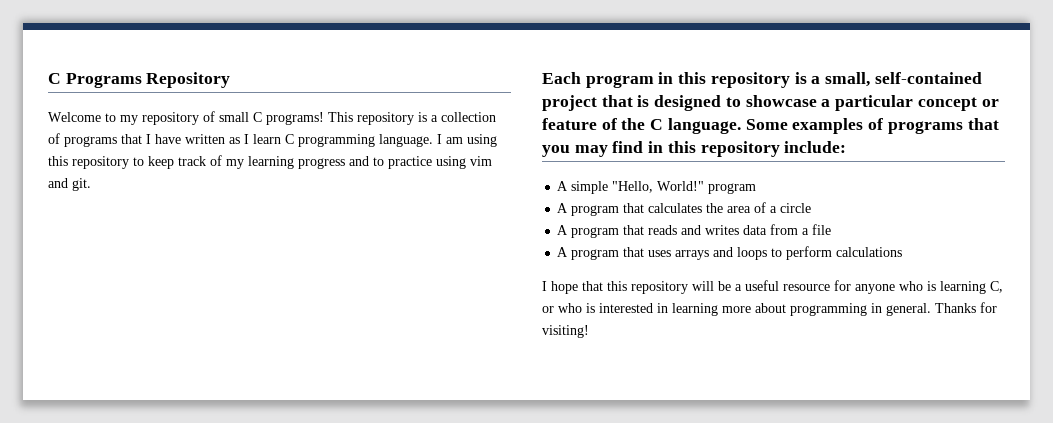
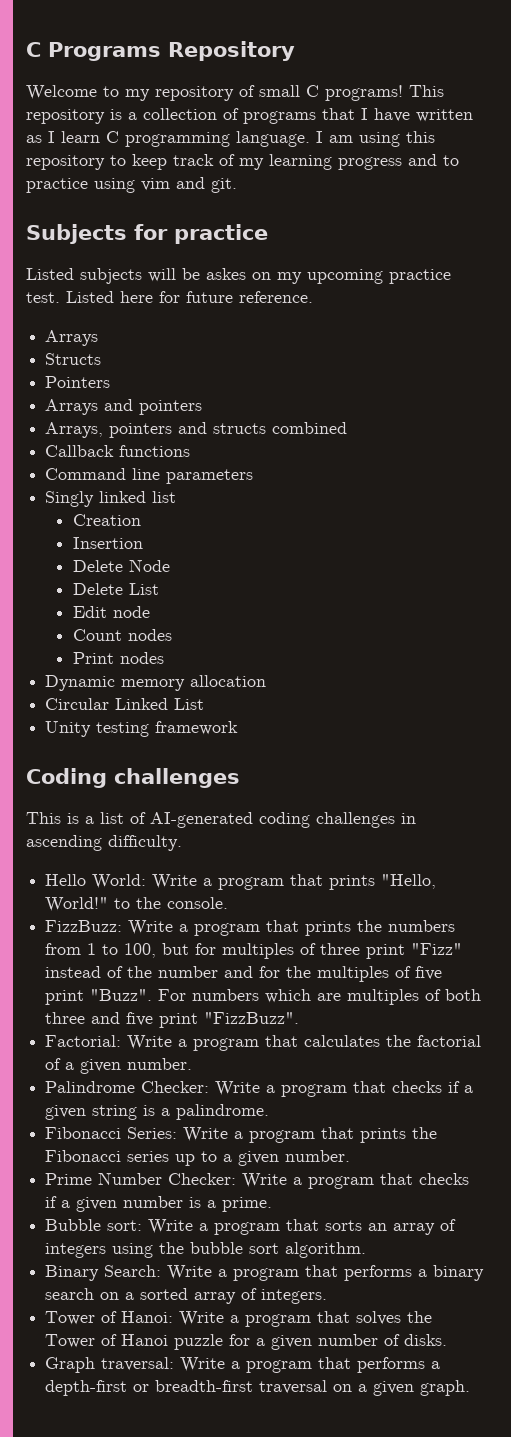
- Each program in this repository is a small, self-contained project that is designed to showcase a particular concept or feature of the C language. Some examples of programs that you may find in this repository include:
- A simple "Hello, World!" program
- A program that calculates the area of a circle
- A program that reads and writes data from a file
- A program that uses arrays and loops to perform calculations
- I hope that this repository will be a useful resource for anyone who is learning C, or who is interested in learning more about programming in general. Thanks for visiting!
+ Subjects for practice
+ Listed subjects will be askes on my upcoming practice test. Listed here for future reference.
+ Arrays
+ Structs
+ Pointers
+ Arrays and pointers
+ Arrays, pointers and structs combined
+ Callback functions
+ Command line parameters
+ Singly linked list
+ Creation
+ Insertion
+ Delete Node
+ Delete List
+ Edit node
+ Count nodes
+ Print nodes
+ Dynamic memory allocation
+ Circular Linked List
+ Unity testing framework
+ Coding challenges
+ This is a list of AI-generated coding challenges in ascending difficulty.
+ Hello World: Write a program that prints "Hello, World!" to the console.
+ FizzBuzz: Write a program that prints the numbers from 1 to 100, but for multiples of three print "Fizz" instead of the number and for the multiples of five print "Buzz". For numbers which are multiples of both three and five print "FizzBuzz".
+ Factorial: Write a program that calculates the factorial of a given number.
+ Palindrome Checker: Write a program that checks if a given string is a palindrome.
+ Fibonacci Series: Write a program that prints the Fibonacci series up to a given number.
+ Prime Number Checker: Write a program that checks if a given number is a prime.
+ Bubble sort: Write a program that sorts an array of integers using the bubble sort algorithm.
+ Binary Search: Write a program that performs a binary search on a sorted array of integers.
+ Tower of Hanoi: Write a program that solves the Tower of Hanoi puzzle for a given number of disks.
+ Graph traversal: Write a program that performs a depth-first or breadth-first traversal on a given graph.

